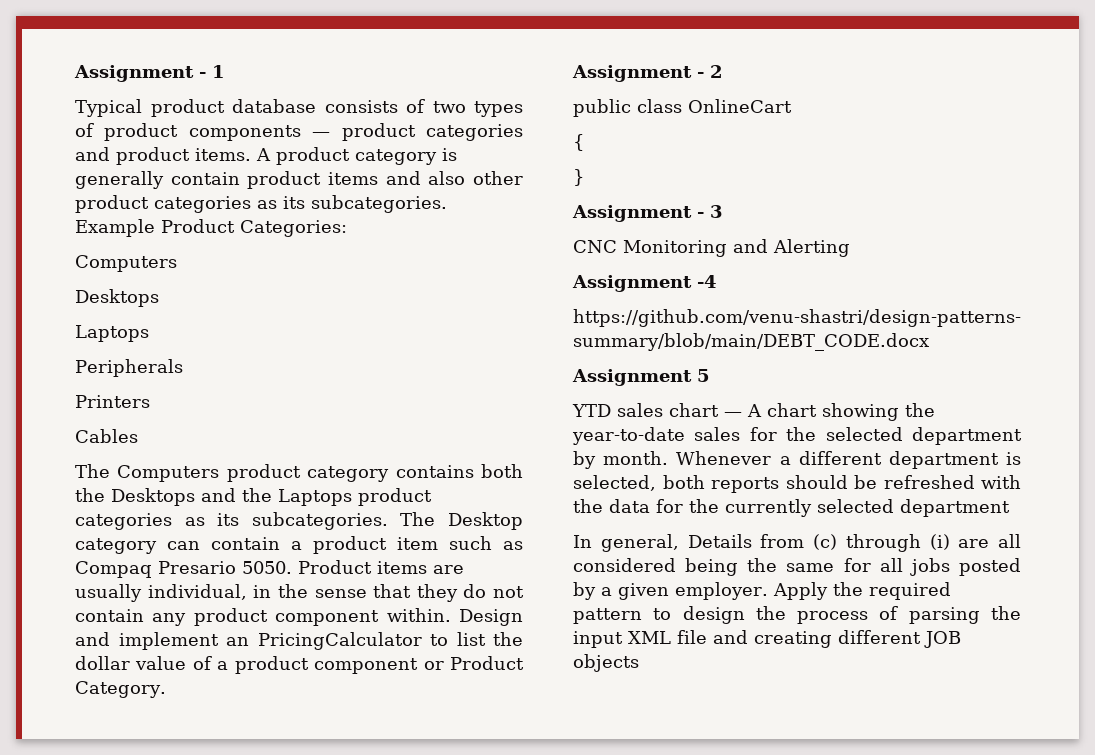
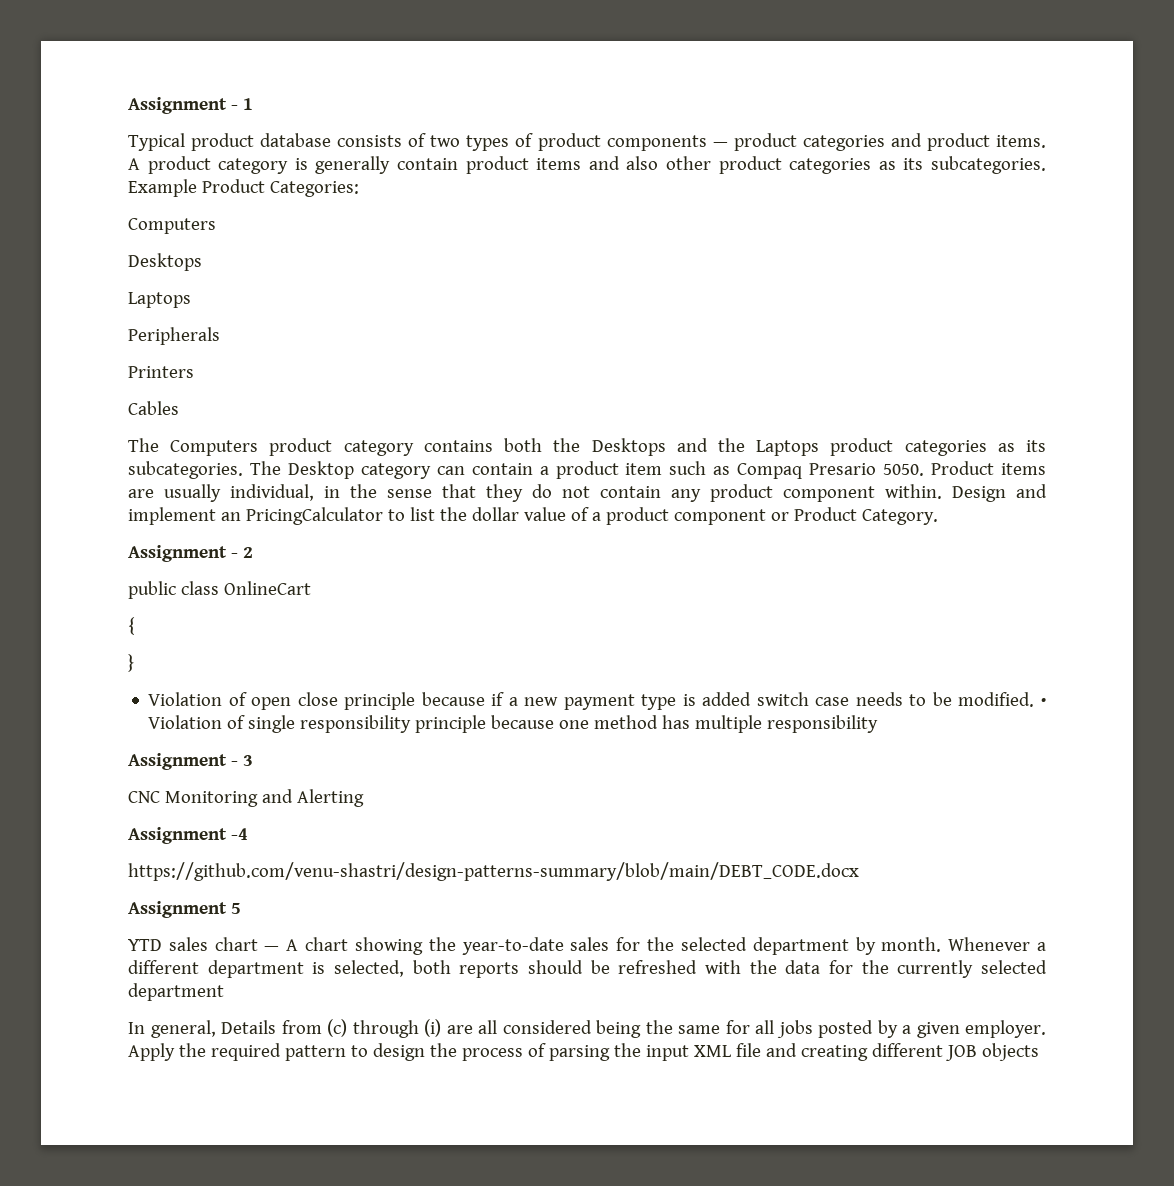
+ Violation of open close principle because if a new payment type is added switch case needs to be modified. • Violation of single responsibility principle because one method has multiple responsibility

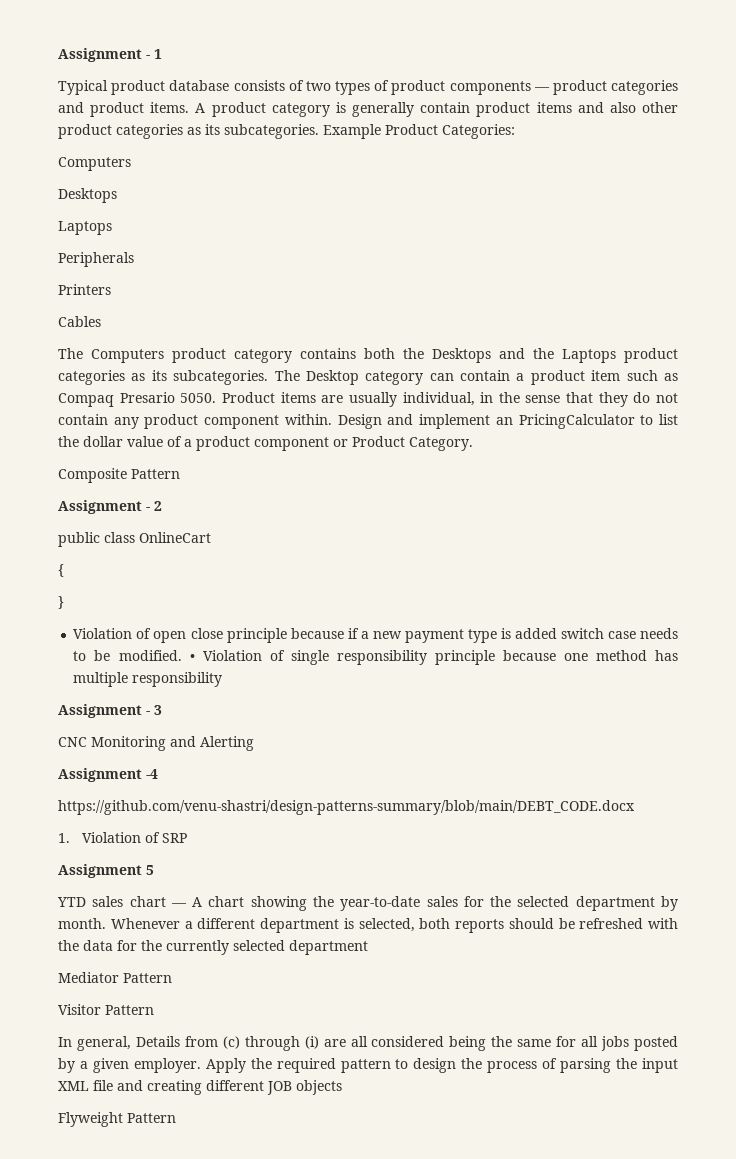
+ Composite Pattern
+ 1. Violation of SRP
+ Mediator Pattern
+ Visitor Pattern
+ Flyweight Pattern

